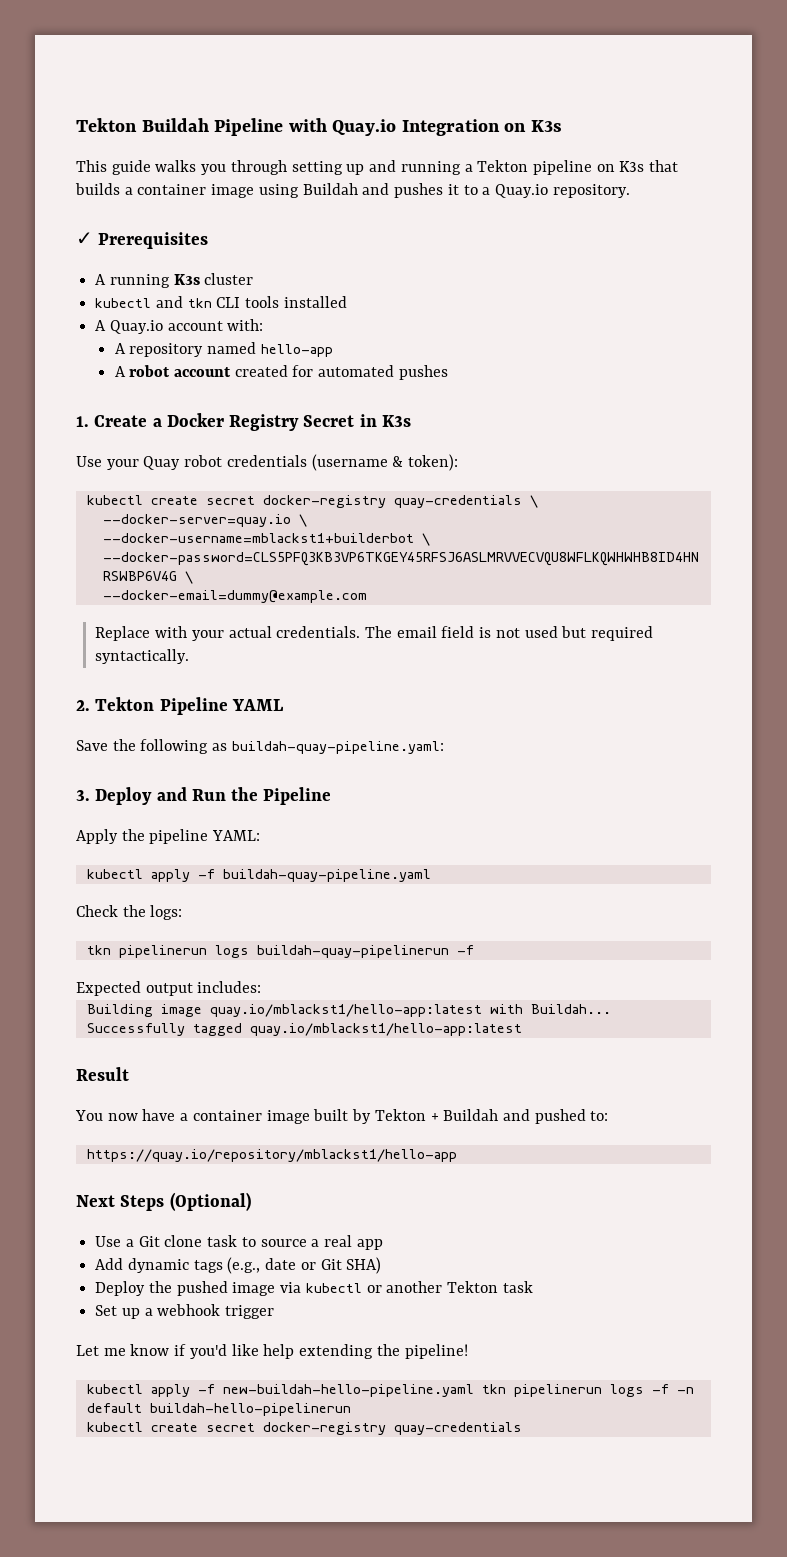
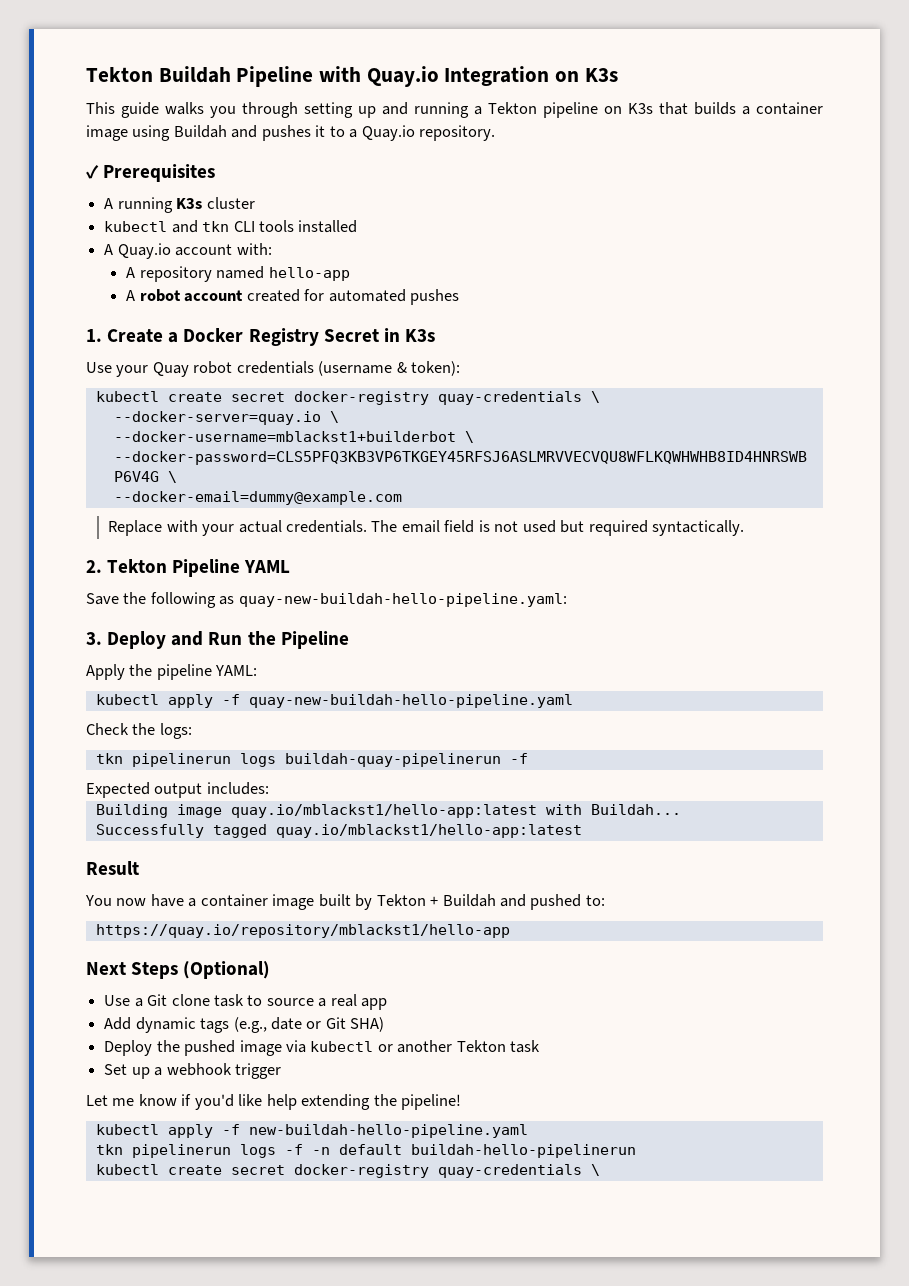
- Save the following as buildah-quay-pipeline.yaml:
+ Save the following as quay-new-buildah-hello-pipeline.yaml:
- kubectl apply -f buildah-quay-pipeline.yaml
+ kubectl apply -f quay-new-buildah-hello-pipeline.yaml
- kubectl apply -f new-buildah-hello-pipeline.yaml tkn pipelinerun logs -f -n default buildah-hello-pipelinerun
- kubectl create secret docker-registry quay-credentials
+ kubectl apply -f new-buildah-hello-pipeline.yaml
+ tkn pipelinerun logs -f -n default buildah-hello-pipelinerun
+ kubectl create secret docker-registry quay-credentials \

